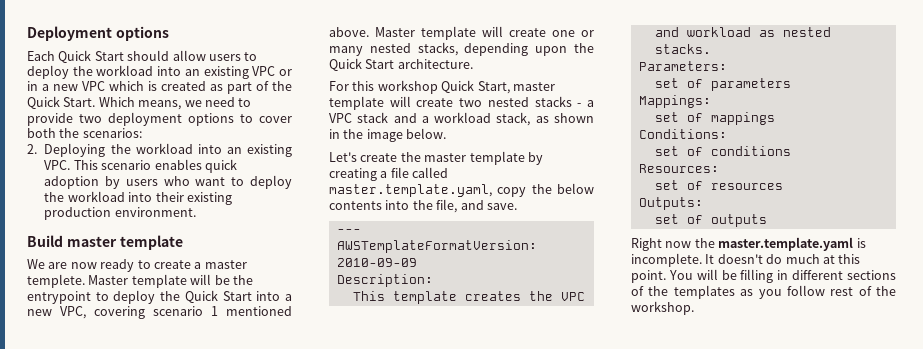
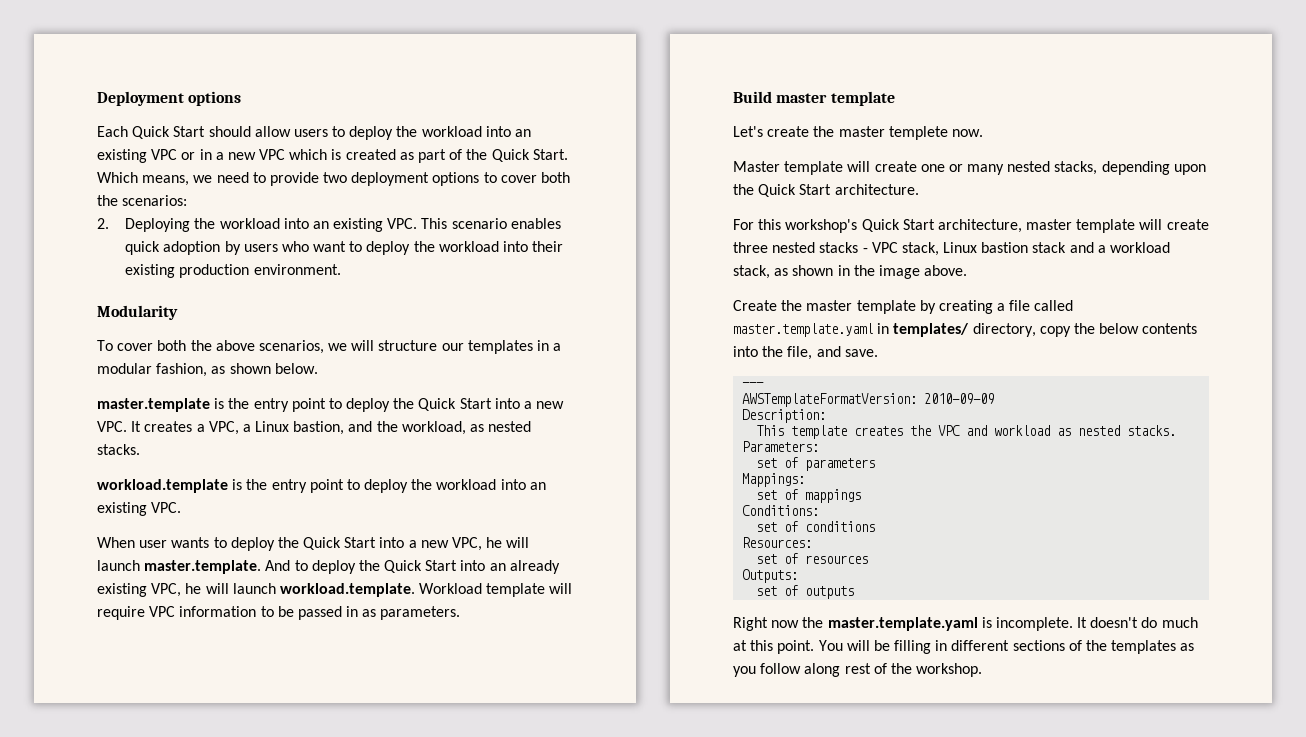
+ Modularity
+ To cover both the above scenarios, we will structure our templates in a modular fashion, as shown below.
+ master.template is the entry point to deploy the Quick Start into a new VPC. It creates a VPC, a Linux bastion, and the workload, as nested stacks.
+ workload.template is the entry point to deploy the workload into an existing VPC.
+ When user wants to deploy the Quick Start into a new VPC, he will launch master.template. And to deploy the Quick Start into an already existing VPC, he will launch workload.template. Workload template will require VPC information to be passed in as parameters.
  Build master template
- We are now ready to create a master templete. Master template will be the entrypoint to deploy the Quick Start into a new VPC, covering scenario 1 mentioned above. Master template will create one or many nested stacks, depending upon the Quick Start architecture.
+ Let's create the master templete now.
+ Master template will create one or many nested stacks, depending upon the Quick Start architecture.
- For this workshop Quick Start, master template will create two nested stacks - a VPC stack and a workload stack, as shown in the image below.
- Let's create the master template by creating a file called master.template.yaml, copy the below contents into the file, and save.
+ For this workshop's Quick Start architecture, master template will create three nested stacks - VPC stack, Linux bastion stack and a workload stack, as shown in the image above.
+ Create the master template by creating a file called master.template.yaml in templates/ directory, copy the below contents into the file, and save.
- You will be filling in different sections of the templates as you follow rest of the workshop.
+ You will be filling in different sections of the templates as you follow along rest of the workshop.

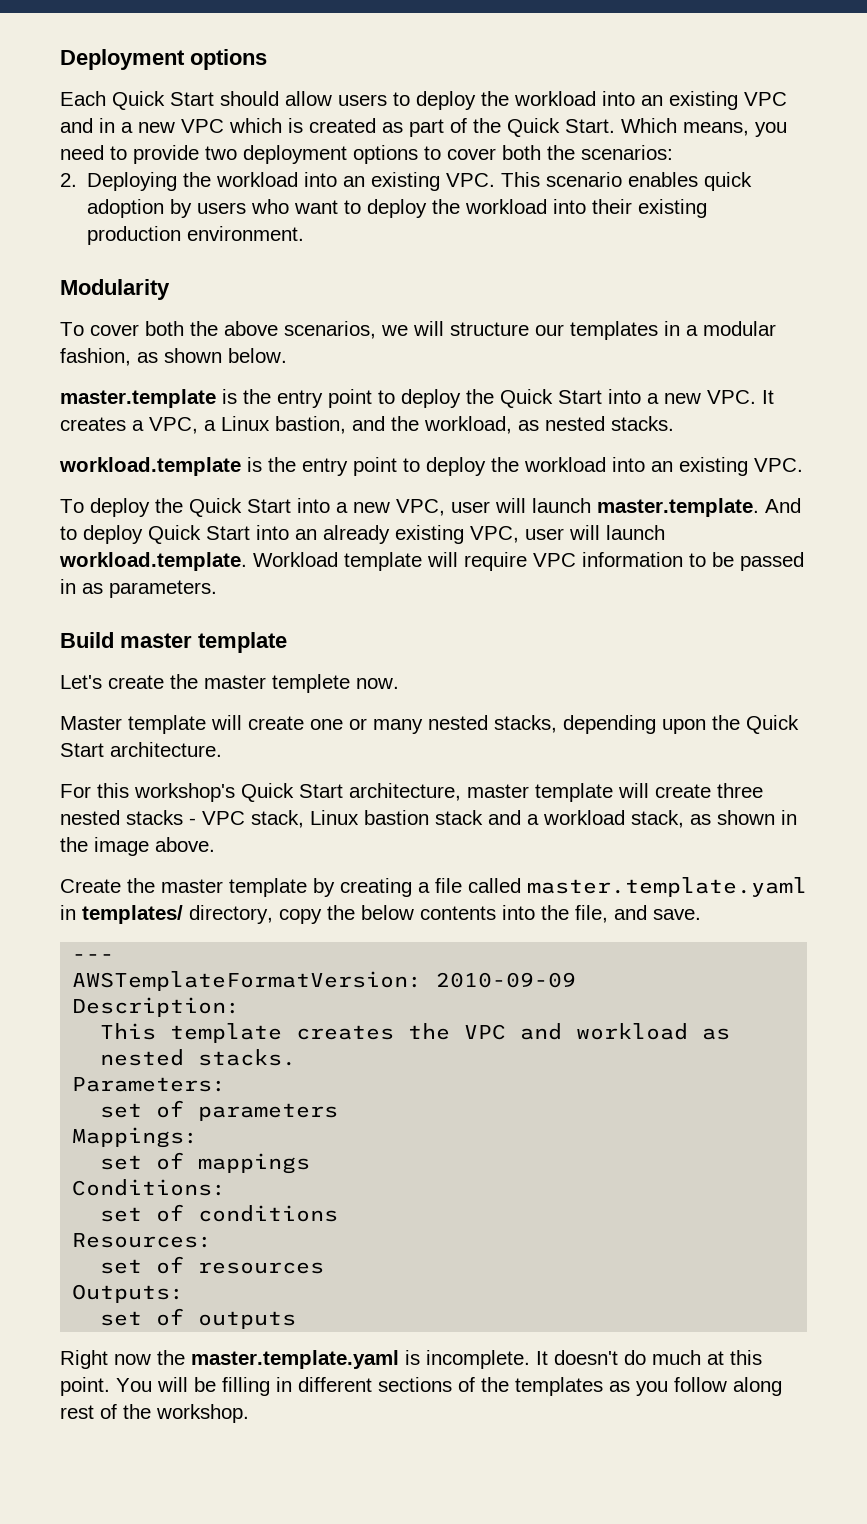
- Each Quick Start should allow users to deploy the workload into an existing VPC or in a new VPC which is created as part of the Quick Start.
+ Each Quick Start should allow users to deploy the workload into an existing VPC and in a new VPC which is created as part of the Quick Start.
- Which means, we need to provide two deployment options to cover both the scenarios:
+ Which means, you need to provide two deployment options to cover both the scenarios:
- When user wants to deploy the Quick Start into a new VPC, he will launch master.template. And to deploy the Quick Start into an already existing VPC, he will launch workload.template. Workload template will require VPC information to be passed in as parameters.
+ To deploy the Quick Start into a new VPC, user will launch master.template. And to deploy Quick Start into an already existing VPC, user will launch workload.template. Workload template will require VPC information to be passed in as parameters.

